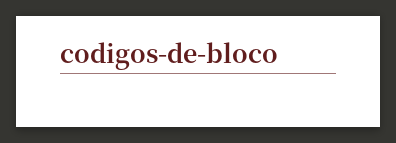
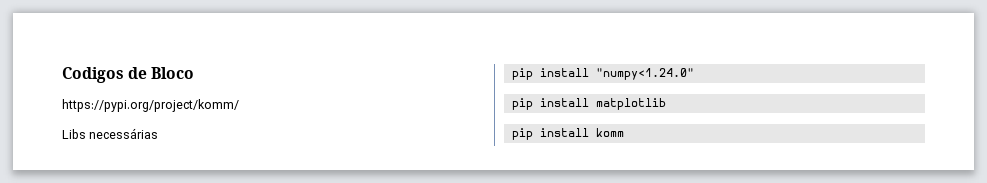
- codigos-de-bloco
+ Codigos de Bloco
+ https://pypi.org/project/komm/
+ Libs necessárias
+ pip install "numpy<1.24.0"
+ pip install matplotlib
+ pip install komm

